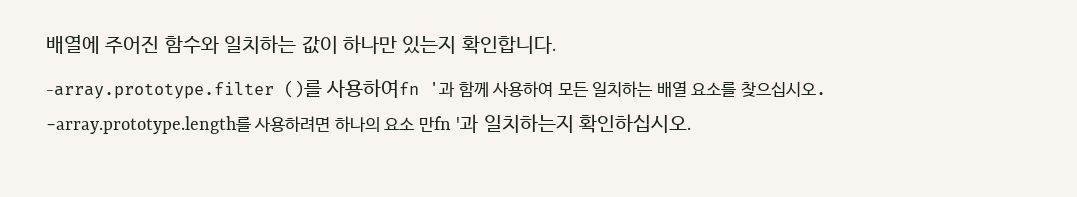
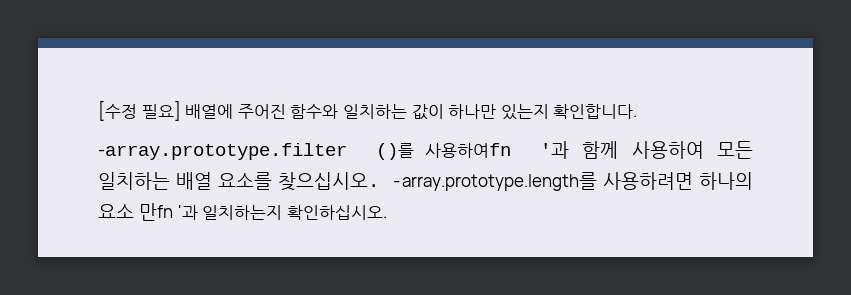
- 배열에 주어진 함수와 일치하는 값이 하나만 있는지 확인합니다.
+ [수정 필요] 배열에 주어진 함수와 일치하는 값이 하나만 있는지 확인합니다.

